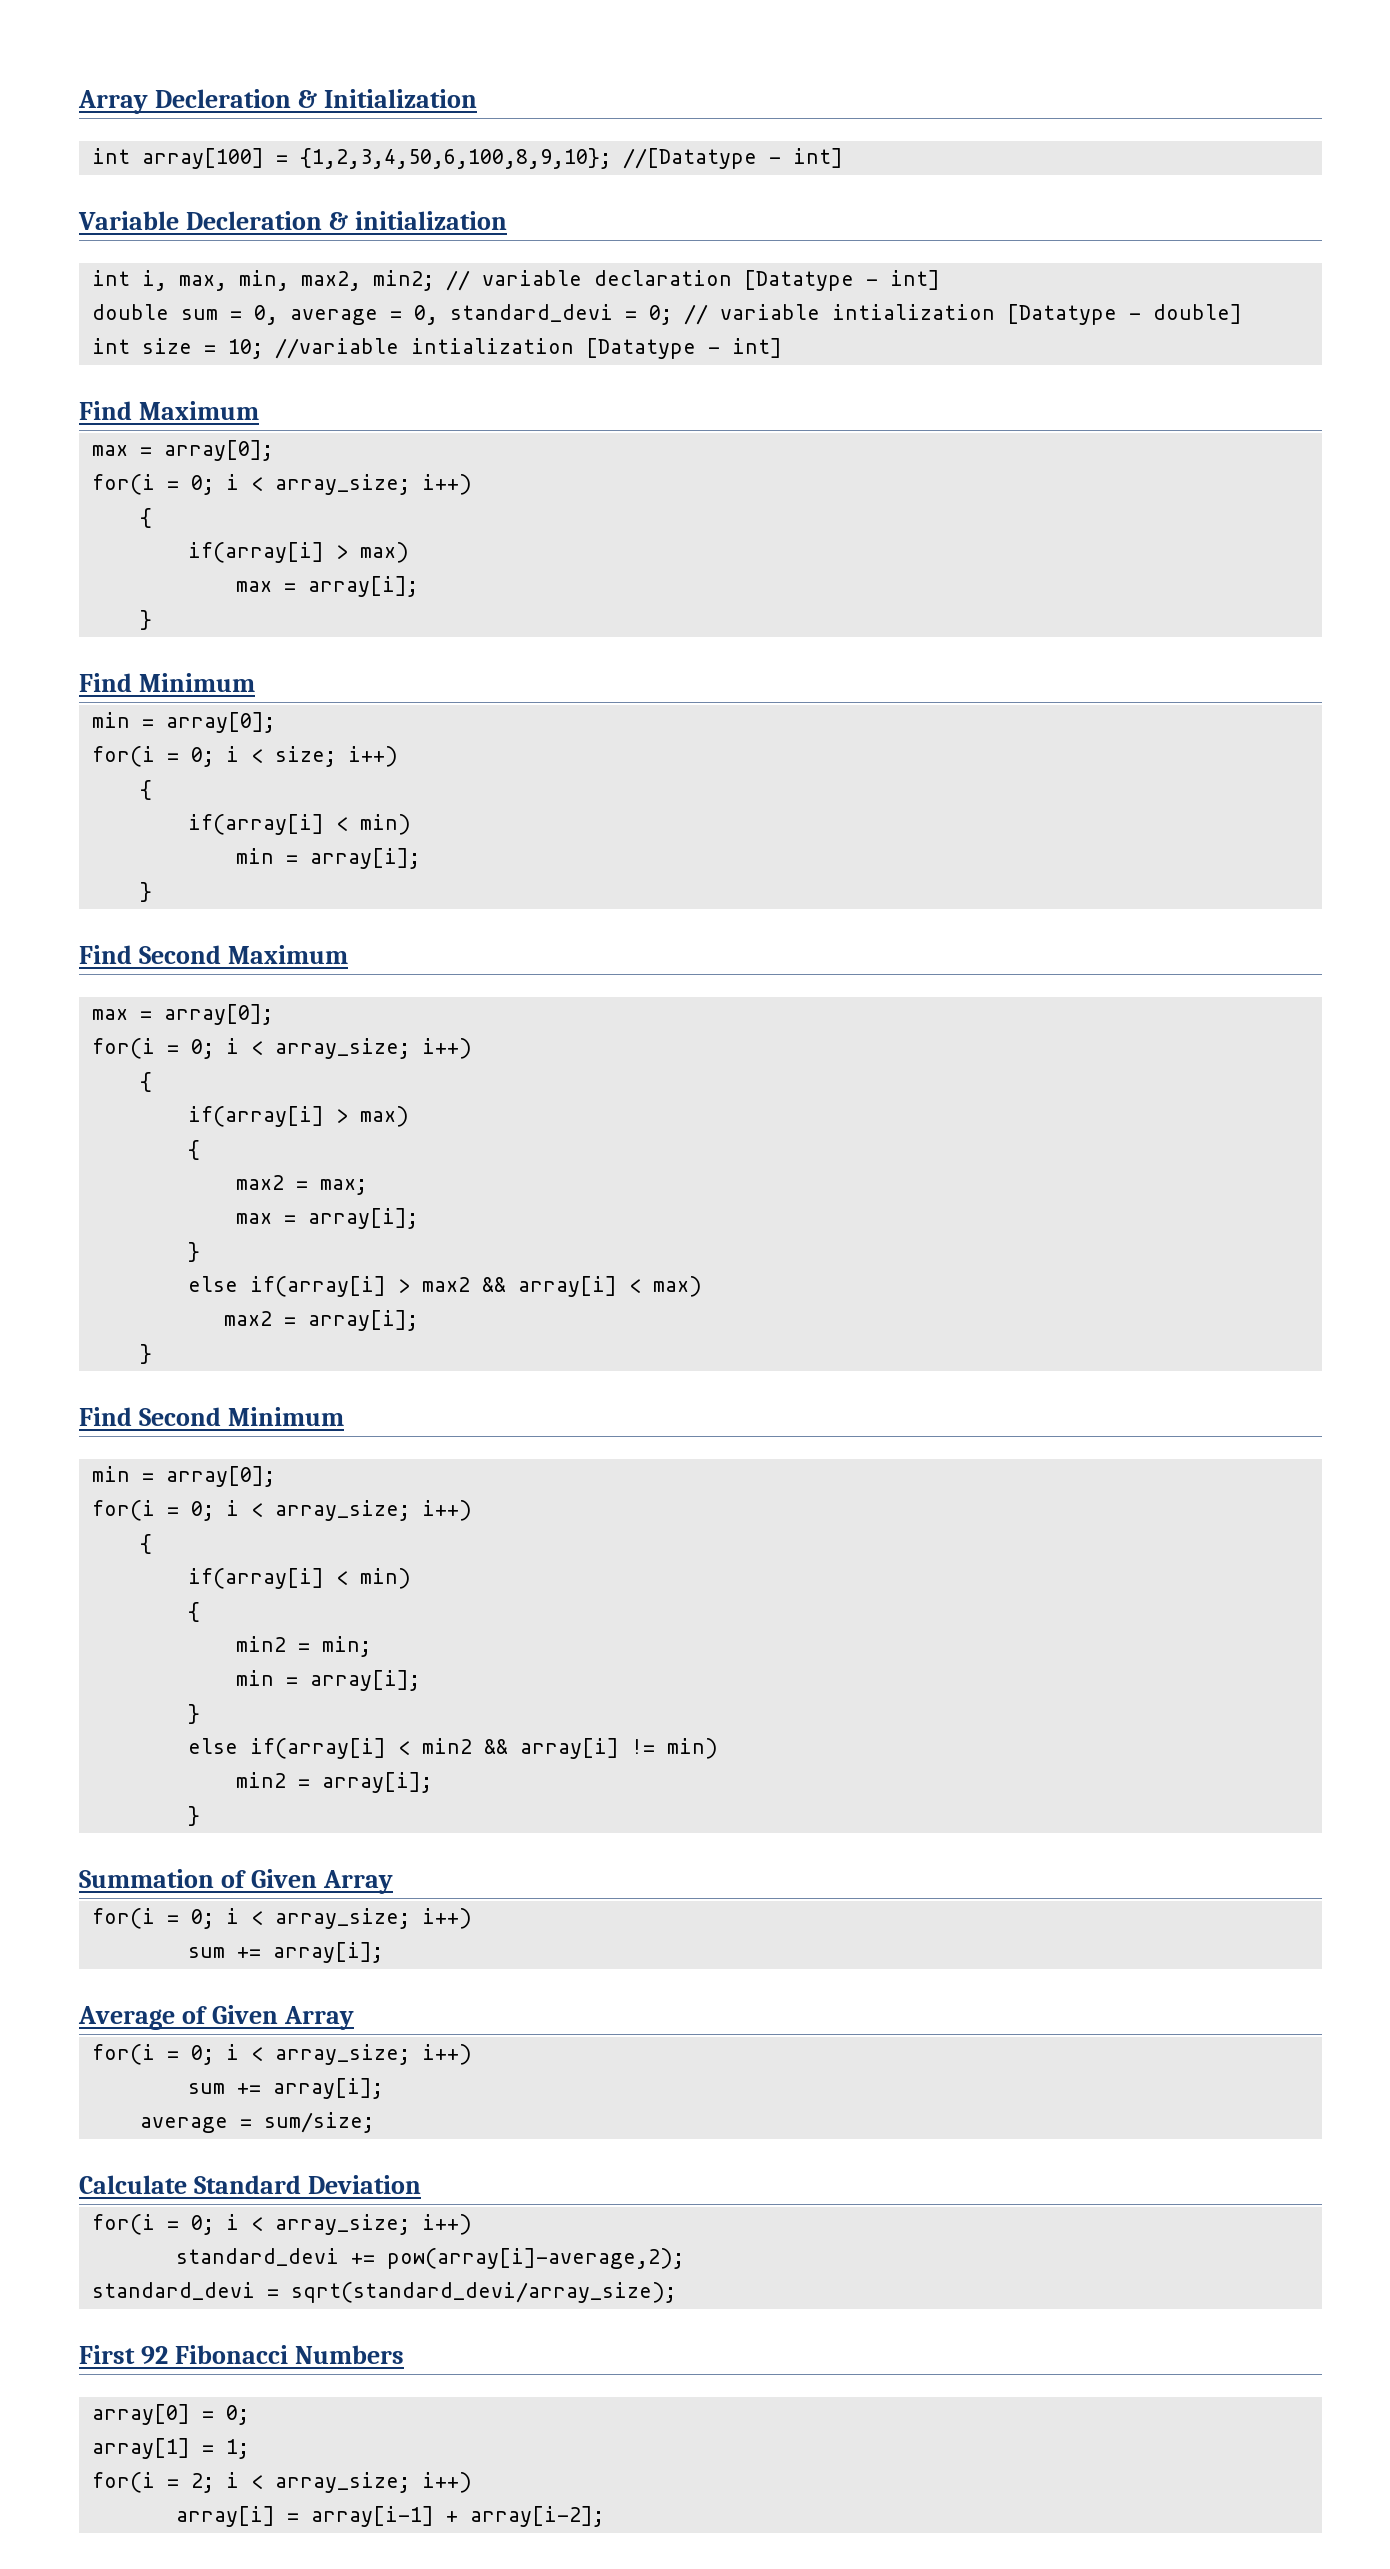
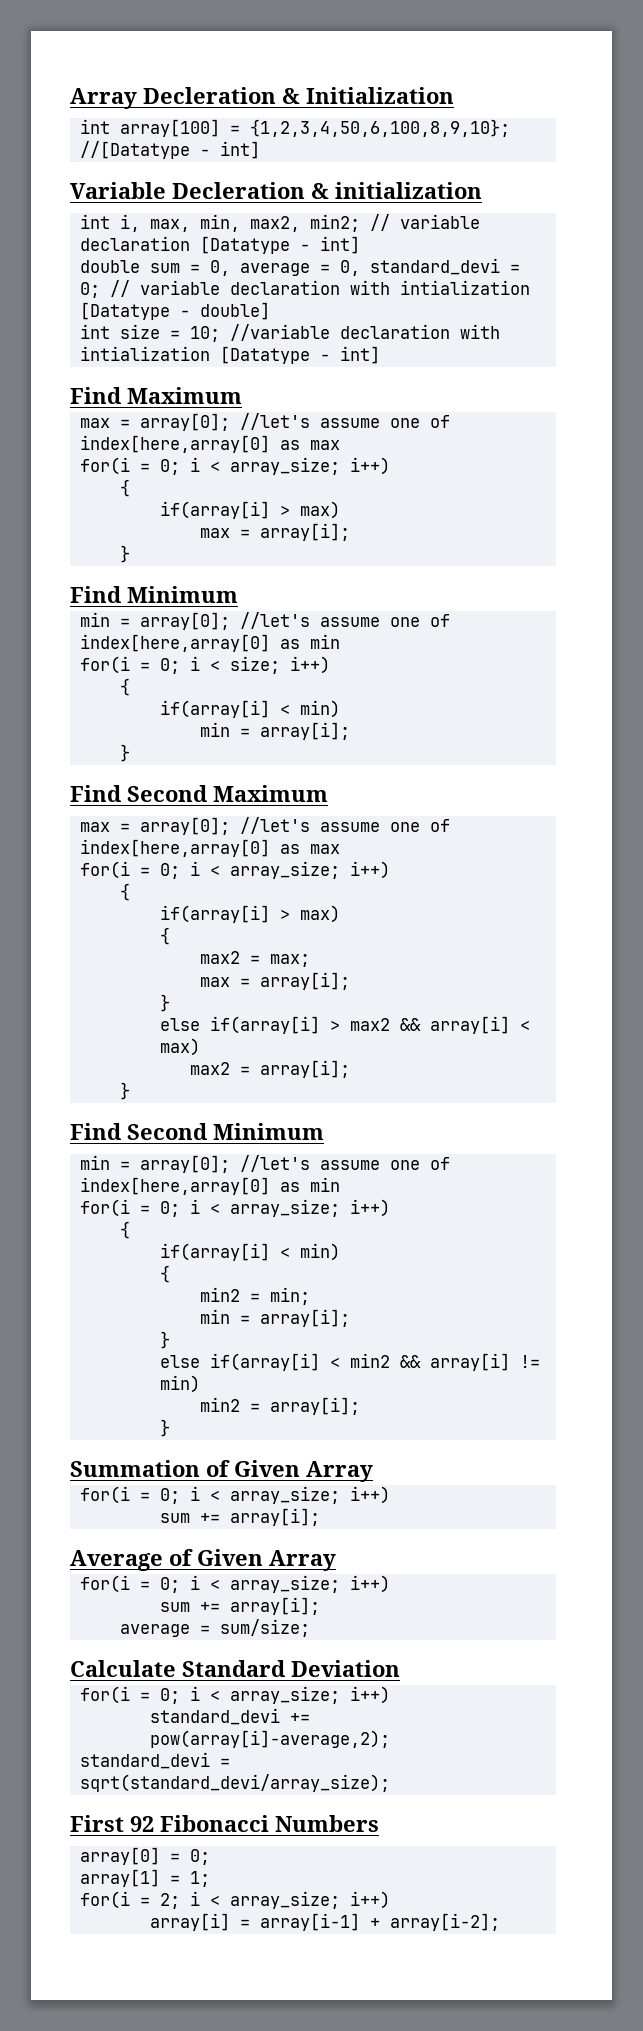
- double sum = 0, average = 0, standard_devi = 0; // variable intialization [Datatype - double]
+ double sum = 0, average = 0, standard_devi = 0; // variable declaration with intialization [Datatype - double]
- int size = 10; //variable intialization [Datatype - int]
+ int size = 10; //variable declaration with intialization [Datatype - int]
  Find Maximum
- max = array[0];
+ max = array[0]; //let's assume one of index[here,array[0] as max
  Find Minimum
- min = array[0];
+ min = array[0]; //let's assume one of index[here,array[0] as min
  Find Second Maximum
- max = array[0];
+ max = array[0]; //let's assume one of index[here,array[0] as max
  Find Second Minimum
- min = array[0];
+ min = array[0]; //let's assume one of index[here,array[0] as min

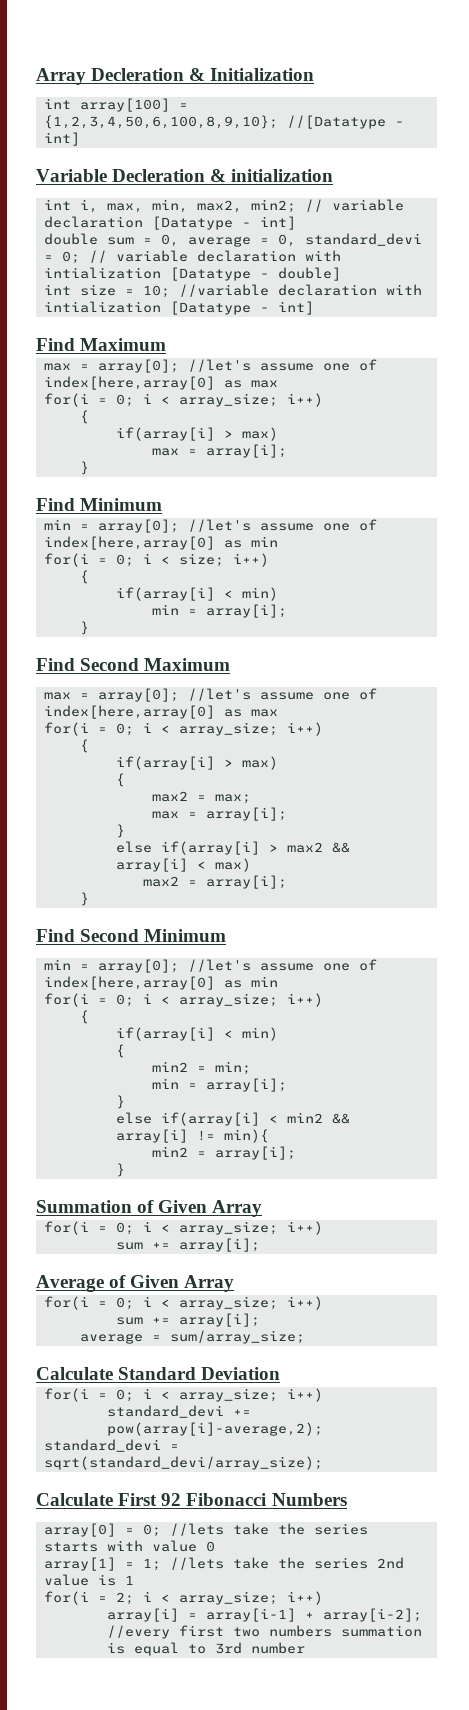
- else if(array[i] < min2 && array[i] != min)
+ else if(array[i] < min2 && array[i] != min){
- average = sum/size;
+ average = sum/array_size;
- First 92 Fibonacci Numbers
+ Calculate First 92 Fibonacci Numbers
- array[0] = 0;
- array[1] = 1;
+ array[0] = 0; //lets take the series starts with value 0
+ array[1] = 1; //lets take the series 2nd value is 1
- array[i] = array[i-1] + array[i-2];
+ array[i] = array[i-1] + array[i-2]; //every first two numbers summation is equal to 3rd number

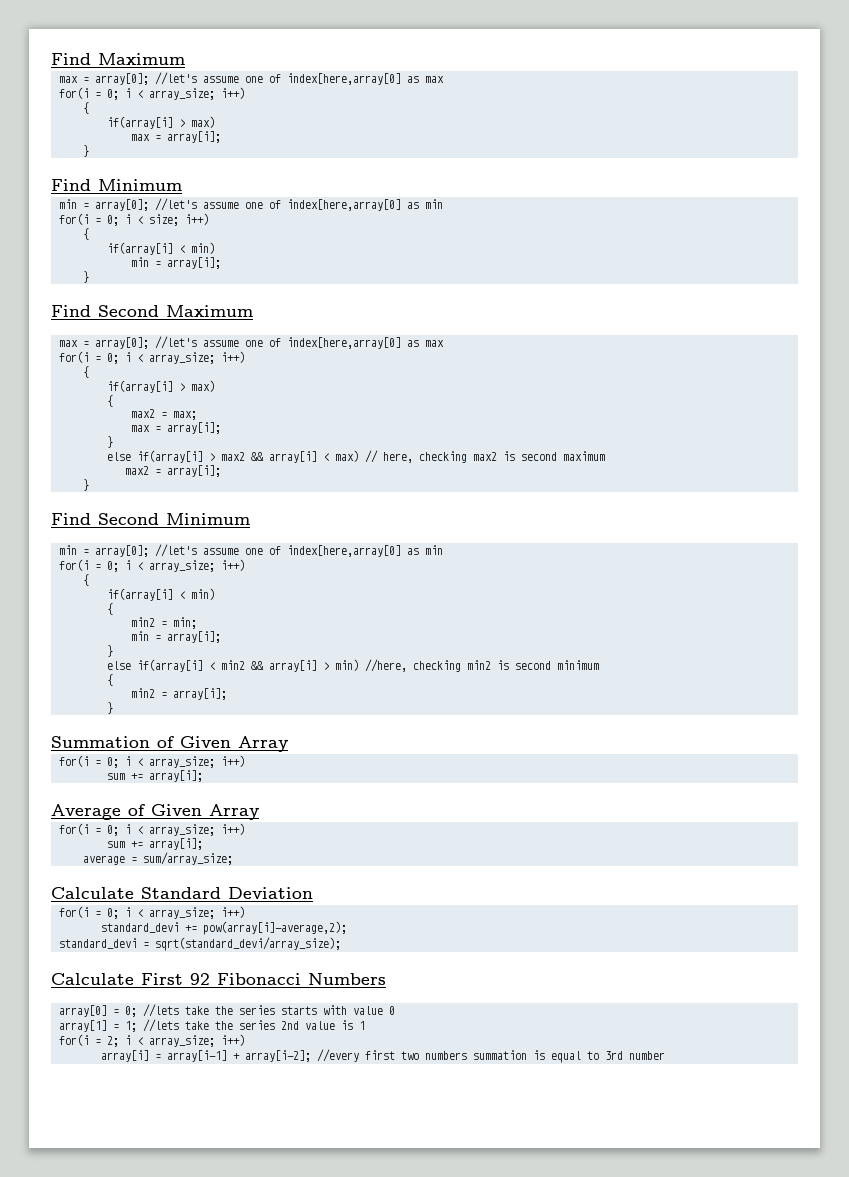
- Array Decleration & Initialization
- int array[100] = {1,2,3,4,50,6,100,8,9,10}; //[Datatype - int]
- Variable Decleration & initialization
- int i, max, min, max2, min2; // variable declaration [Datatype - int]
- double sum = 0, average = 0, standard_devi = 0; // variable declaration with intialization [Datatype - double]
- int size = 10; //variable declaration with intialization [Datatype - int]
- else if(array[i] > max2 && array[i] < max)
+ else if(array[i] > max2 && array[i] < max) // here, checking max2 is second maximum
- else if(array[i] < min2 && array[i] != min){
+ else if(array[i] < min2 && array[i] > min) //here, checking min2 is second minimum
+ {

